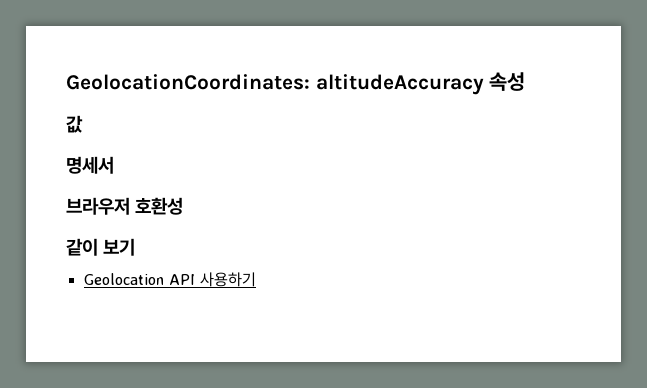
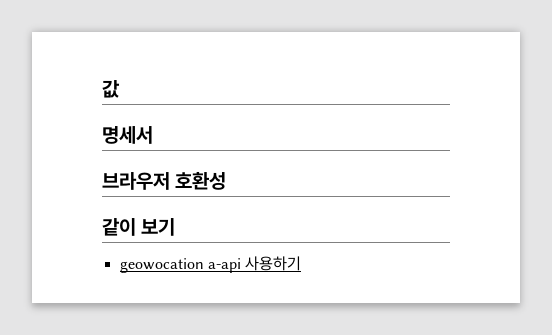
- GeolocationCoordinates: altitudeAccuracy 속성
- Geolocation API 사용하기
+ geowocation a-api 사용하기

